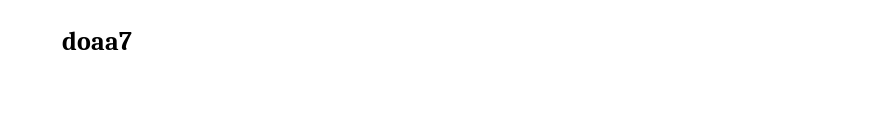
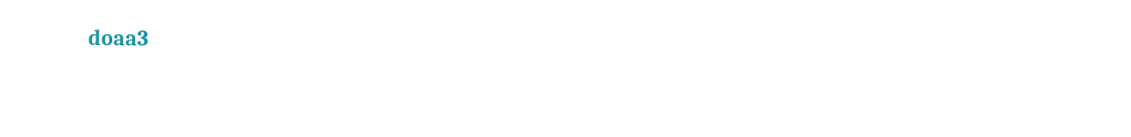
- doaa7
+ doaa3

